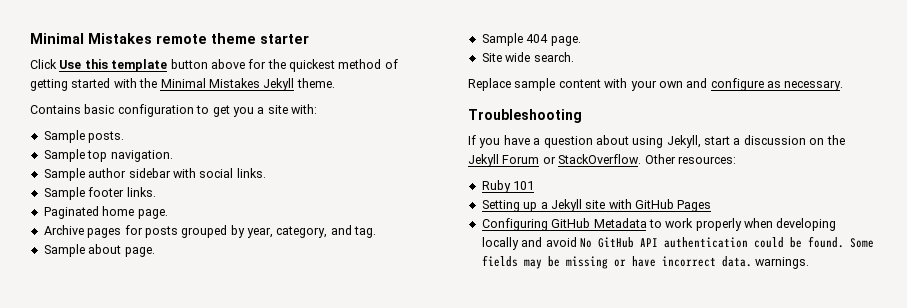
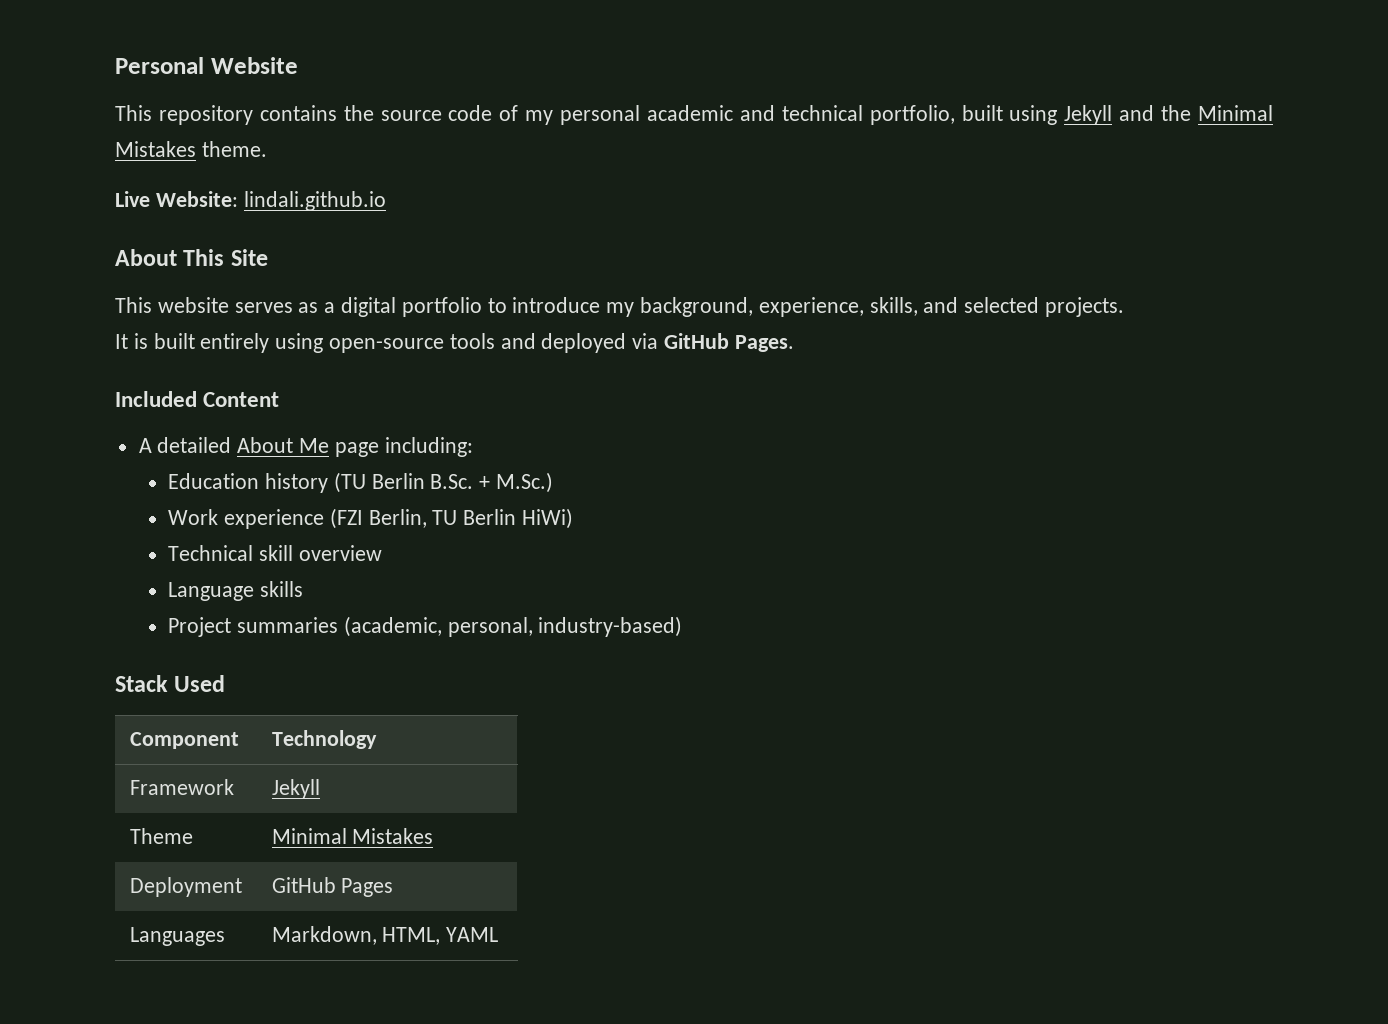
- Minimal Mistakes remote theme starter
- Click Use this template button above for the quickest method of getting started with the Minimal Mistakes Jekyll theme.
+ Personal Website
+ This repository contains the source code of my personal academic and technical portfolio, built using Jekyll and the Minimal Mistakes theme.
- Contains basic configuration to get you a site with:
- Sample posts.
- Sample top navigation.
- Sample author sidebar with social links.
- Sample footer links.
- Paginated home page.
- Archive pages for posts grouped by year, category, and tag.
- Sample about page.
- Sample 404 page.
- Site wide search.
- Replace sample content with your own and configure as necessary.
- Troubleshooting
- If you have a question about using Jekyll, start a discussion on the Jekyll Forum or StackOverflow. Other resources:
- Ruby 101
- Setting up a Jekyll site with GitHub Pages
- Configuring GitHub Metadata to work properly when developing locally and avoid No GitHub API authentication could be found. Some fields may be missing or have incorrect data. warnings.
+ Live Website: lindali.github.io
+ About This Site
+ This website serves as a digital portfolio to introduce my background, experience, skills, and selected projects.
+ It is built entirely using open-source tools and deployed via GitHub Pages.
+ Included Content
+ A detailed About Me page including:
+ Education history (TU Berlin B.Sc. + M.Sc.)
+ Work experience (FZI Berlin, TU Berlin HiWi)
+ Technical skill overview
+ Language skills
+ Project summaries (academic, personal, industry-based)
+ Stack Used
+ Component | Technology
+ Framework | Jekyll
+ Theme | Minimal Mistakes
+ Deployment | GitHub Pages
+ Languages | Markdown, HTML, YAML

